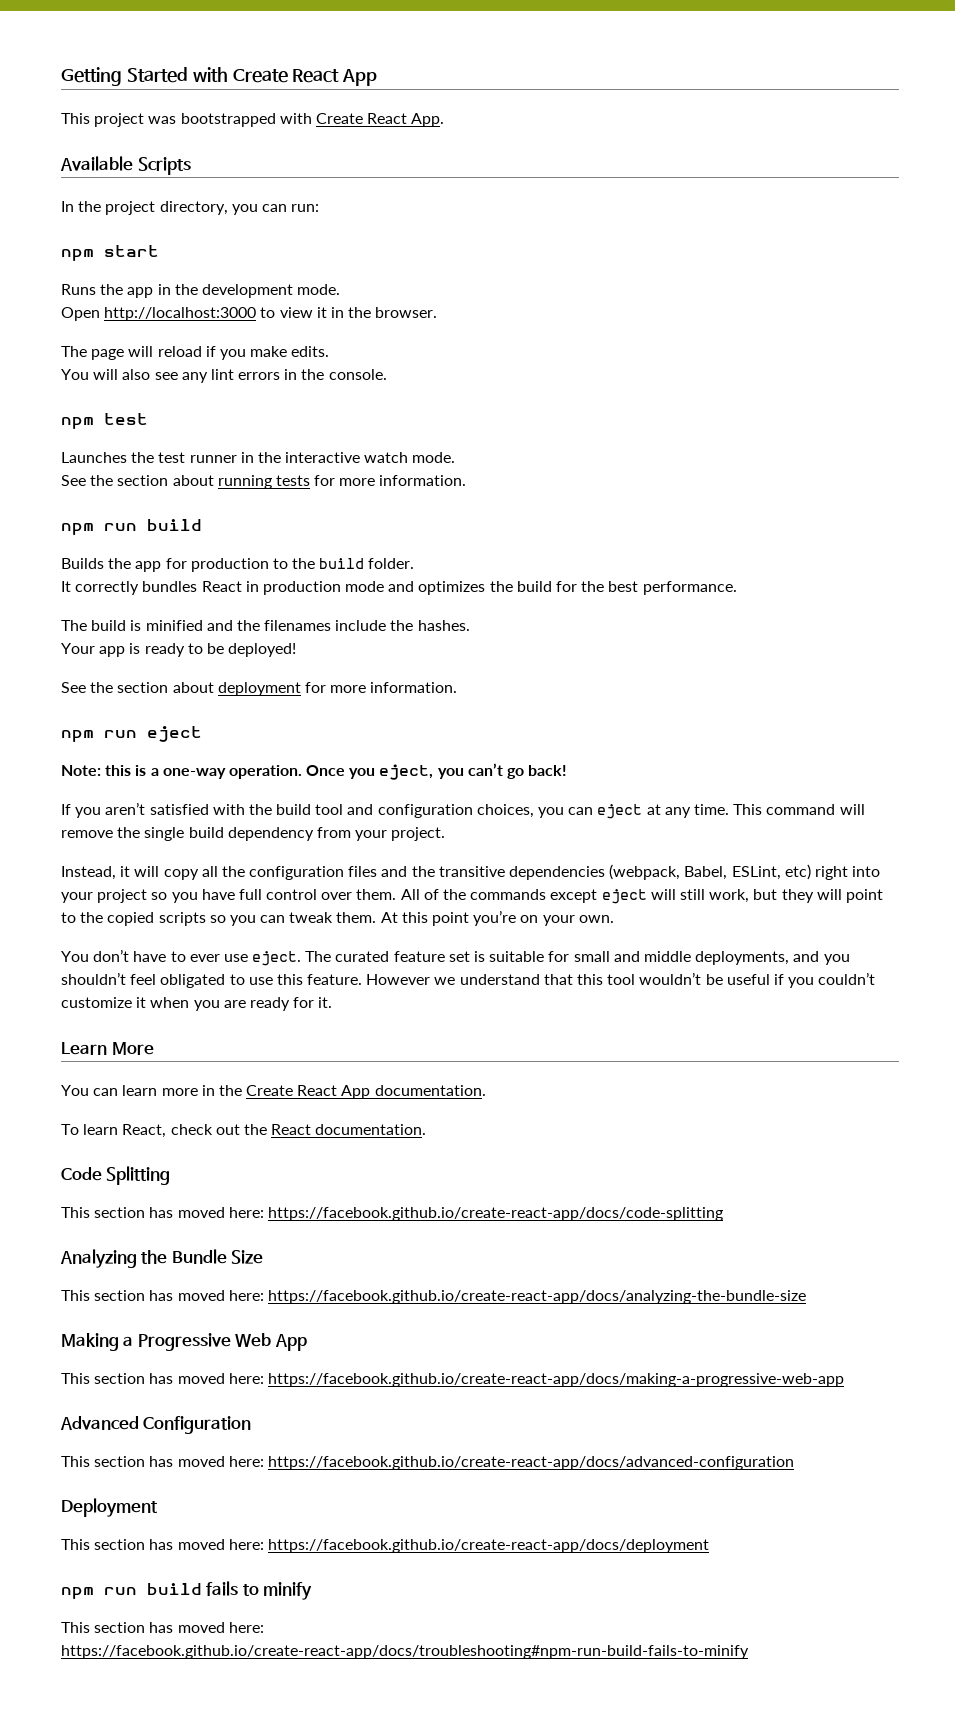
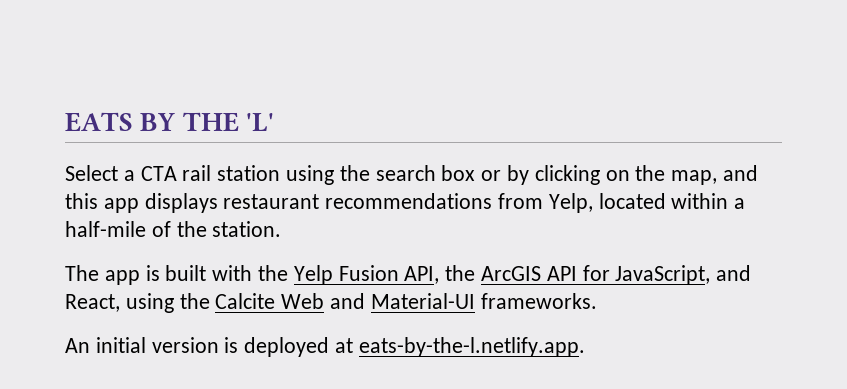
- Getting Started with Create React App
- This project was bootstrapped with Create React App.
- Available Scripts
- In the project directory, you can run:
- npm start
- Runs the app in the development mode.
- Open http://localhost:3000 to view it in the browser.
- The page will reload if you make edits.
- You will also see any lint errors in the console.
- npm test
- Launches the test runner in the interactive watch mode.
- See the section about running tests for more information.
- npm run build
- Builds the app for production to the build folder.
- It correctly bundles React in production mode and optimizes the build for the best performance.
- The build is minified and the filenames include the hashes.
- Your app is ready to be deployed!
- See the section about deployment for more information.
- npm run eject
- Note: this is a one-way operation. Once you eject, you can’t go back!
- If you aren’t satisfied with the build tool and configuration choices, you can eject at any time. This command will remove the single build dependency from your project.
- Instead, it will copy all the configuration files and the transitive dependencies (webpack, Babel, ESLint, etc) right into your project so you have full control over them. All of the commands except eject will still work, but they will point to the copied scripts so you can tweak them. At this point you’re on your own.
- You don’t have to ever use eject. The curated feature set is suitable for small and middle deployments, and you shouldn’t feel obligated to use this feature. However we understand that this tool wouldn’t be useful if you couldn’t customize it when you are ready for it.
- Learn More
- You can learn more in the Create React App documentation.
- To learn React, check out the React documentation.
- Code Splitting
- This section has moved here: https://facebook.github.io/create-react-app/docs/code-splitting
- Analyzing the Bundle Size
- This section has moved here: https://facebook.github.io/create-react-app/docs/analyzing-the-bundle-size
- Making a Progressive Web App
- This section has moved here: https://facebook.github.io/create-react-app/docs/making-a-progressive-web-app
- Advanced Configuration
- This section has moved here: https://facebook.github.io/create-react-app/docs/advanced-configuration
- Deployment
- This section has moved here: https://facebook.github.io/create-react-app/docs/deployment
- npm run build fails to minify
- This section has moved here: https://facebook.github.io/create-react-app/docs/troubleshooting#npm-run-build-fails-to-minify
+ EATS BY THE 'L'
+ Select a CTA rail station using the search box or by clicking on the map, and this app displays restaurant recommendations from Yelp, located within a half-mile of the station.
+ The app is built with the Yelp Fusion API, the ArcGIS API for JavaScript, and React, using the Calcite Web and Material-UI frameworks.
+ An initial version is deployed at eats-by-the-l.netlify.app.

